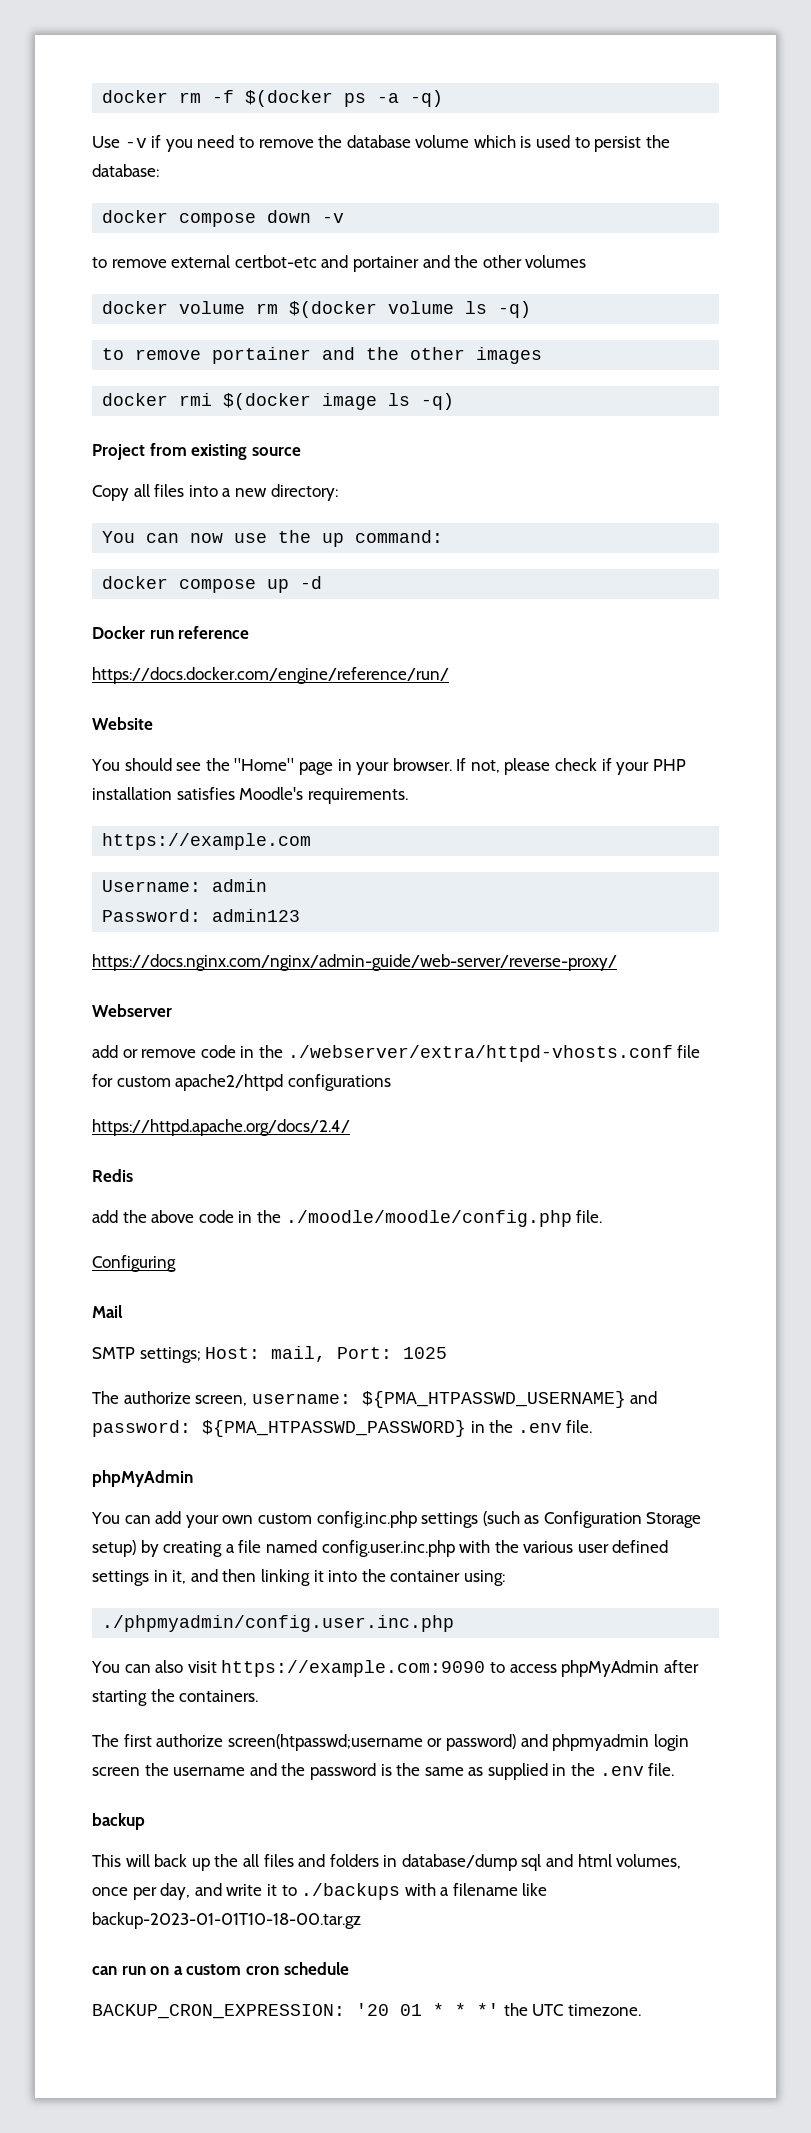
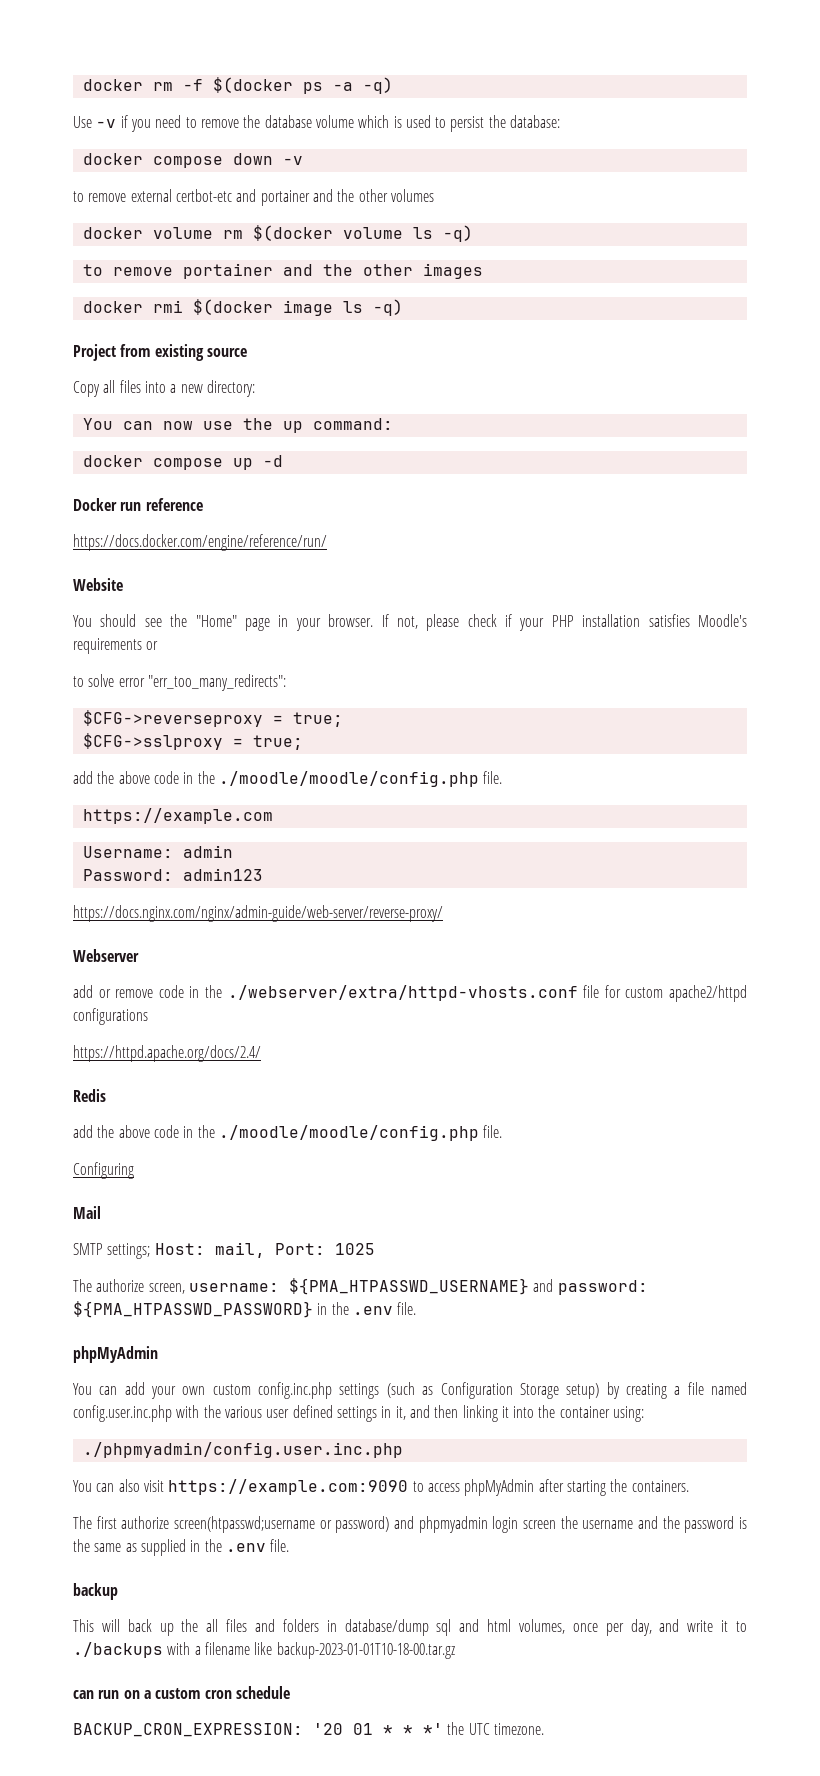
- If not, please check if your PHP installation satisfies Moodle's requirements.
+ If not, please check if your PHP installation satisfies Moodle's requirements or
+ to solve error "err_too_many_redirects":
+ $CFG->reverseproxy = true;
+ $CFG->sslproxy = true;
+ add the above code in the ./moodle/moodle/config.php file.

